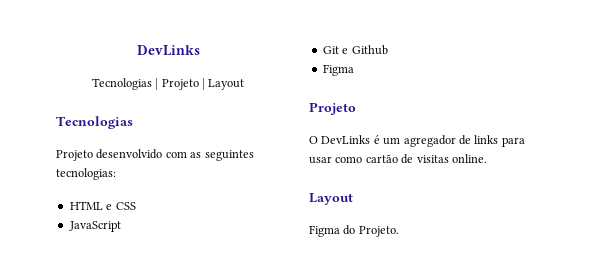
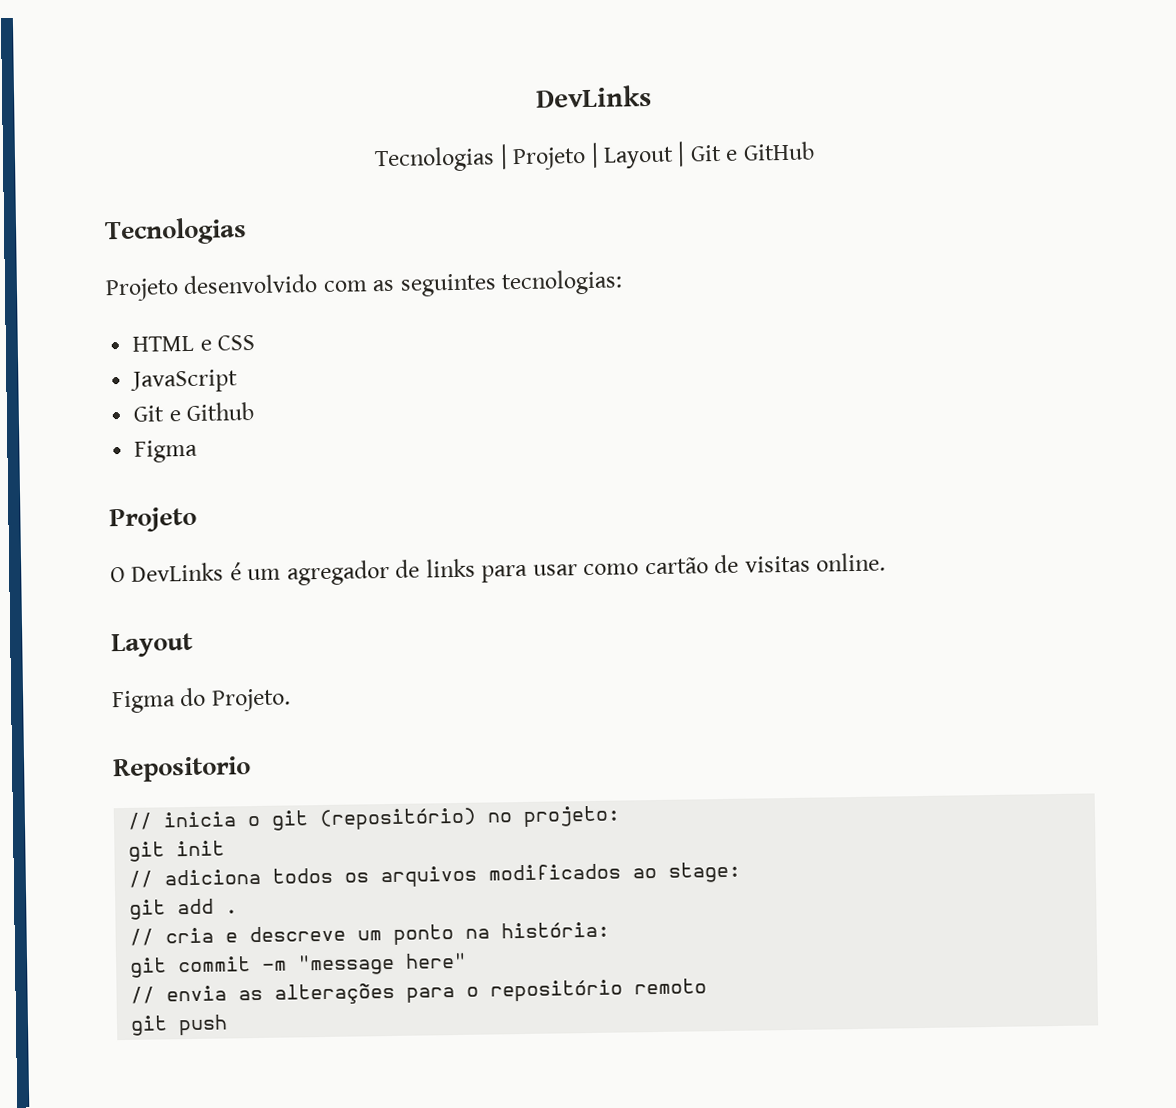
- Tecnologias | Projeto | Layout
+ Tecnologias | Projeto | Layout | Git e GitHub
+ Repositorio
+ // inicia o git (repositório) no projeto:
+ git init
+ // adiciona todos os arquivos modificados ao stage:
+ git add .
+ // cria e descreve um ponto na história:
+ git commit -m "message here"
+ // envia as alterações para o repositório remoto
+ git push

